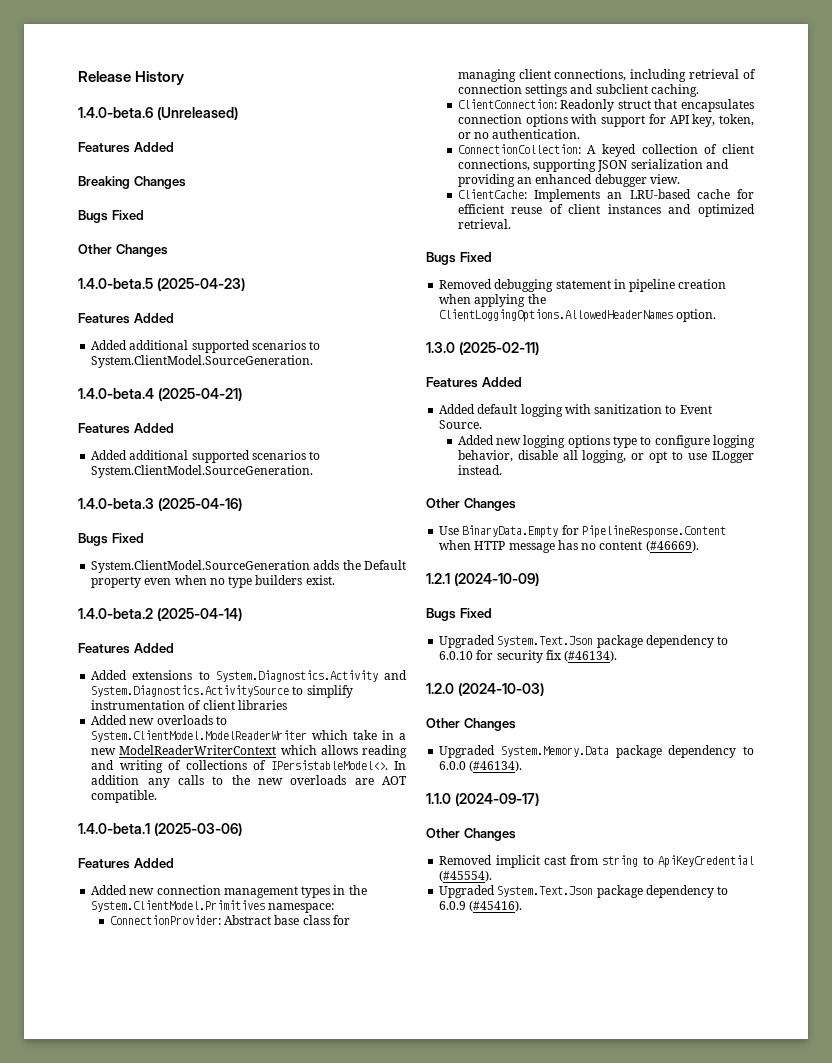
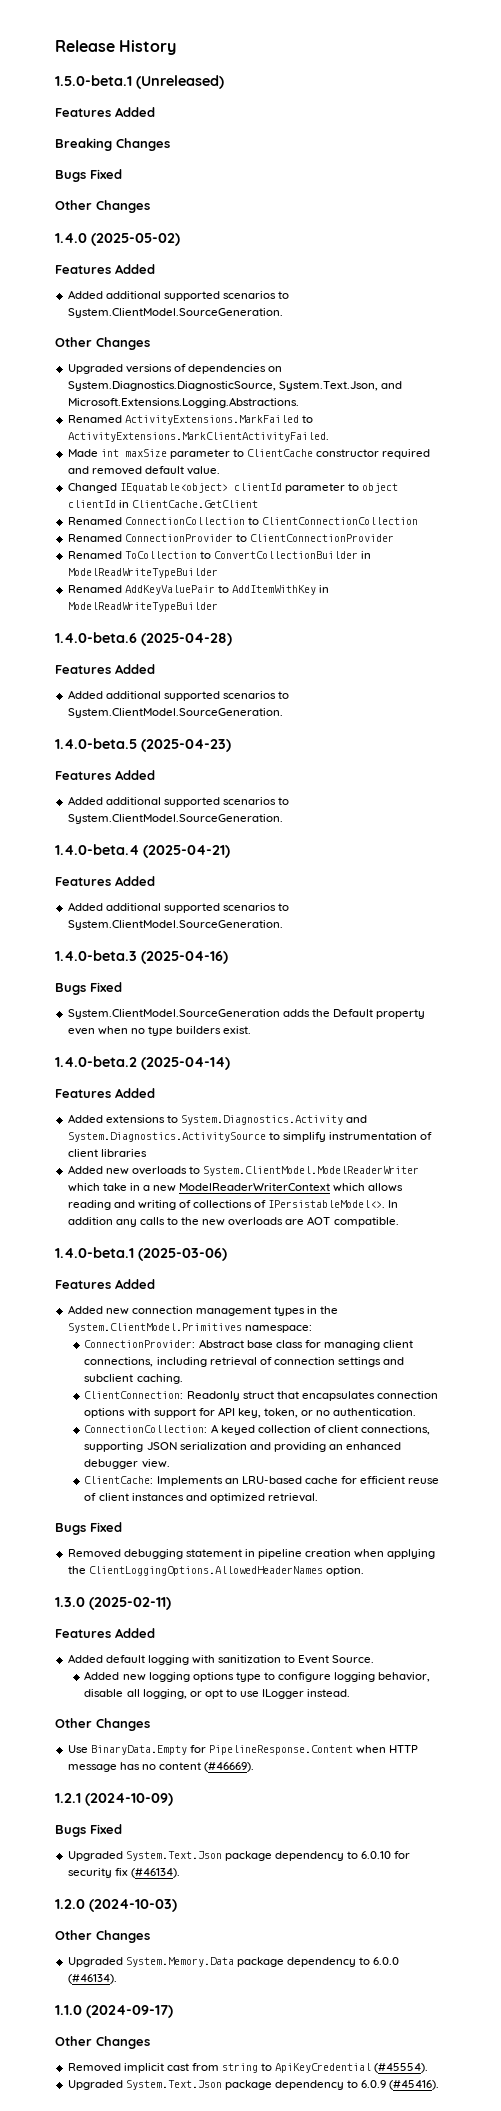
- 1.4.0-beta.6 (Unreleased)
+ 1.5.0-beta.1 (Unreleased)
+ 1.4.0 (2025-05-02)
+ Features Added
+ Added additional supported scenarios to System.ClientModel.SourceGeneration.
+ Other Changes
+ Upgraded versions of dependencies on System.Diagnostics.DiagnosticSource, System.Text.Json, and Microsoft.Extensions.Logging.Abstractions.
+ Renamed ActivityExtensions.MarkFailed to ActivityExtensions.MarkClientActivityFailed.
+ Made int maxSize parameter to ClientCache constructor required and removed default value.
+ Changed IEquatable<object> clientId parameter to object clientId in ClientCache.GetClient
+ Renamed ConnectionCollection to ClientConnectionCollection
+ Renamed ConnectionProvider to ClientConnectionProvider
+ Renamed ToCollection to ConvertCollectionBuilder in ModelReadWriteTypeBuilder
+ Renamed AddKeyValuePair to AddItemWithKey in ModelReadWriteTypeBuilder
+ 1.4.0-beta.6 (2025-04-28)
+ Features Added
+ Added additional supported scenarios to System.ClientModel.SourceGeneration.

